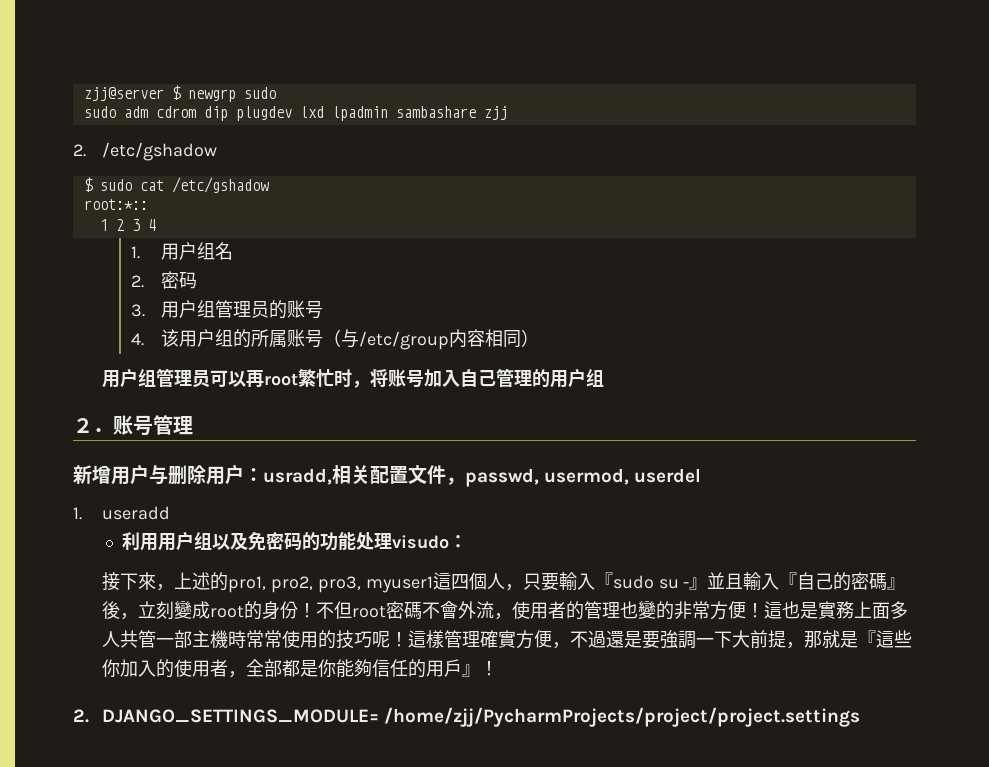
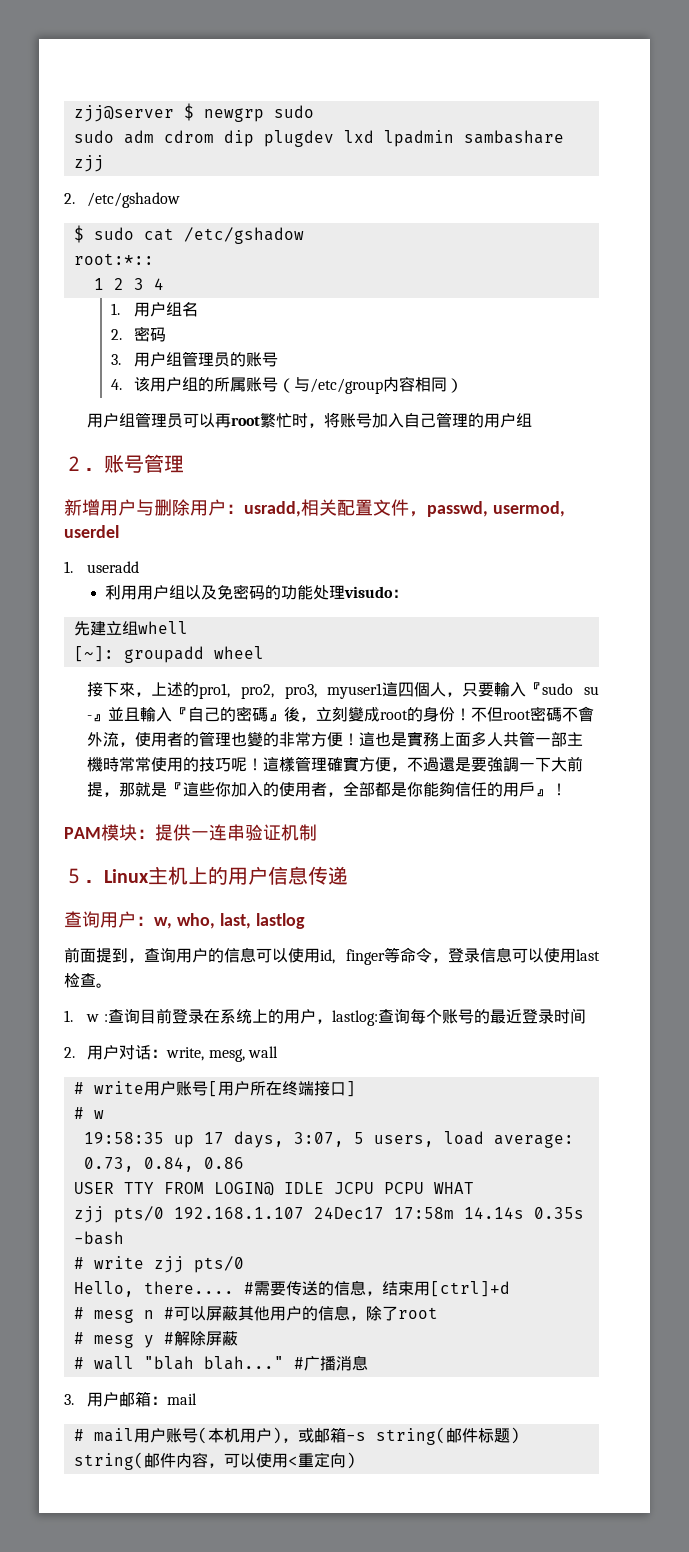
+ 先建立组whell
+ [~]: groupadd wheel
- 2. DJANGO_SETTINGS_MODULE= /home/zjj/PycharmProjects/project/project.settings
+ PAM模块：提供一连串验证机制
+ ５．Linux主机上的用户信息传递
+ 查询用户：w, who, last, lastlog
+ 前面提到，查询用户的信息可以使用id, finger等命令，登录信息可以使用last检查。
+ 1. w :查询目前登录在系统上的用户，lastlog:查询每个账号的最近登录时间
+ 2.用户对话：write, mesg, wall
+ # write用户账号[用户所在终端接口]
+ # w
+ 19:58:35 up 17 days, 3:07, 5 users, load average: 0.73, 0.84, 0.86
+ USER TTY FROM LOGIN@ IDLE JCPU PCPU WHAT
+ zjj pts/0 192.168.1.107 24Dec17 17:58m 14.14s 0.35s -bash
+ # write zjj pts/0
+ Hello, there.... #需要传送的信息，结束用[ctrl]+d
+ # mesg n #可以屏蔽其他用户的信息，除了root
+ # mesg y #解除屏蔽
+ # wall "blah blah..." #广播消息
+ 3.用户邮箱：mail
+ # mail用户账号(本机用户)，或邮箱-s string(邮件标题) string(邮件内容，可以使用<重定向)

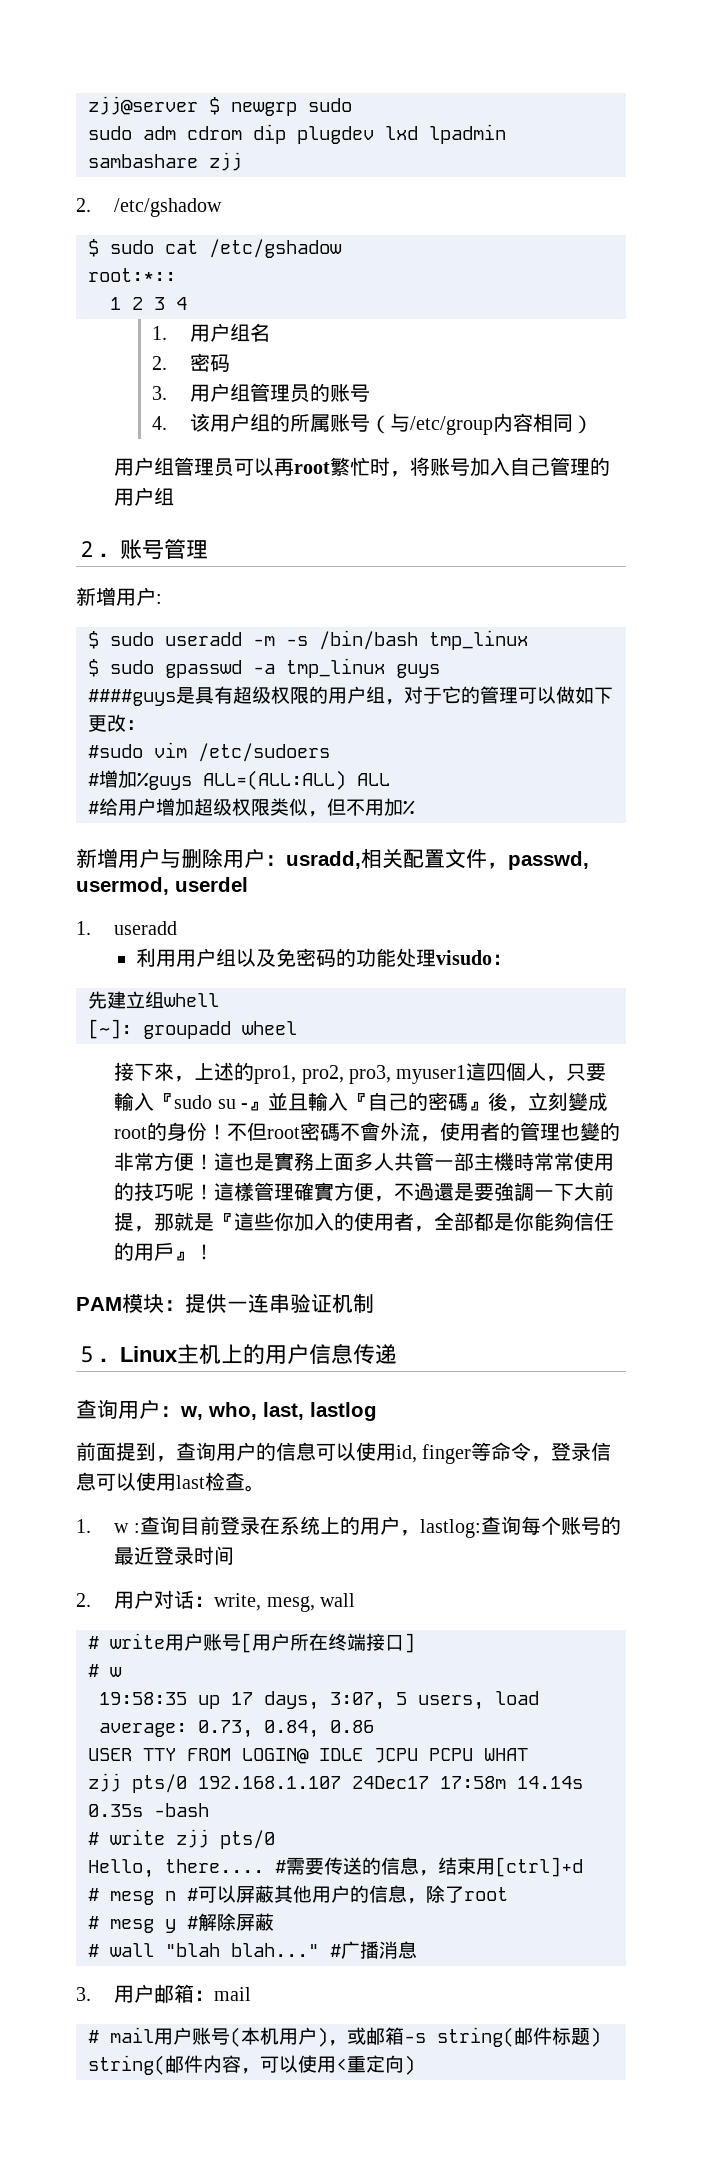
+ 新增用户:
+ $ sudo useradd -m -s /bin/bash tmp_linux
+ $ sudo gpasswd -a tmp_linux guys
+ ####guys是具有超级权限的用户组，对于它的管理可以做如下更改：
+ #sudo vim /etc/sudoers
+ #增加%guys ALL=(ALL:ALL) ALL
+ #给用户增加超级权限类似，但不用加%

